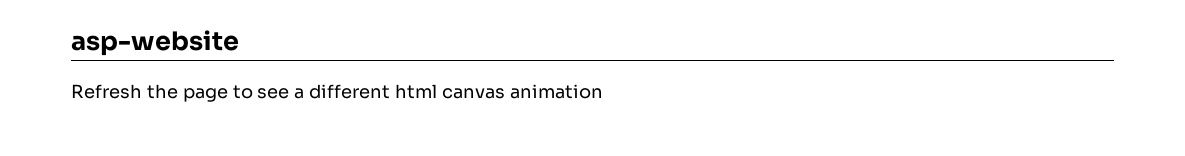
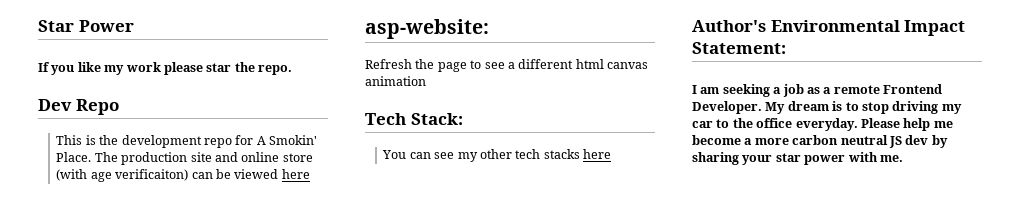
- asp-website
+ Star Power
+ If you like my work please star the repo.
+ Dev Repo
+ This is the development repo for A Smokin' Place. The production site and online store (with age verificaiton) can be viewed here
+ asp-website:
+ Tech Stack:
+ You can see my other tech stacks here
+ Author's Environmental Impact Statement:
+ I am seeking a job as a remote Frontend Developer. My dream is to stop driving my car to the office everyday. Please help me become a more carbon neutral JS dev by sharing your star power with me.

